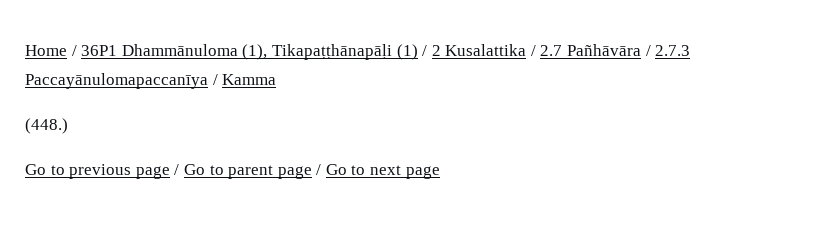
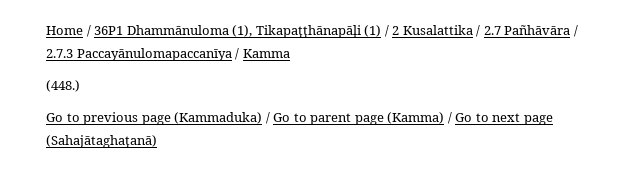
- Go to previous page / Go to parent page / Go to next page
+ Go to previous page (Kammaduka) / Go to parent page (Kamma) / Go to next page (Sahajātaghaṭanā)

